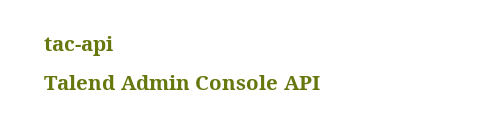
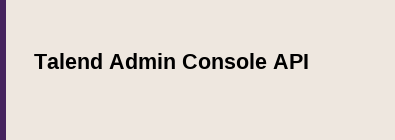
- tac-api

